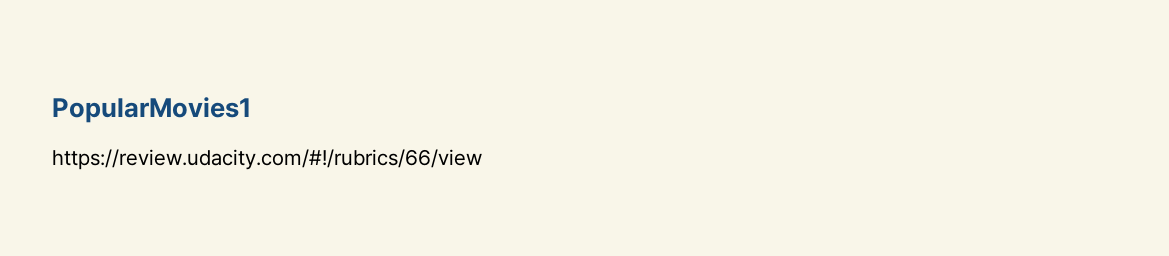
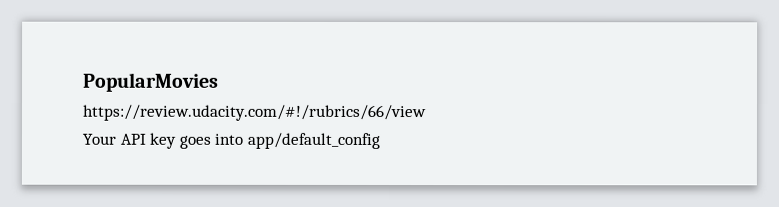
- PopularMovies1
+ PopularMovies
+ Your API key goes into app/default_config

